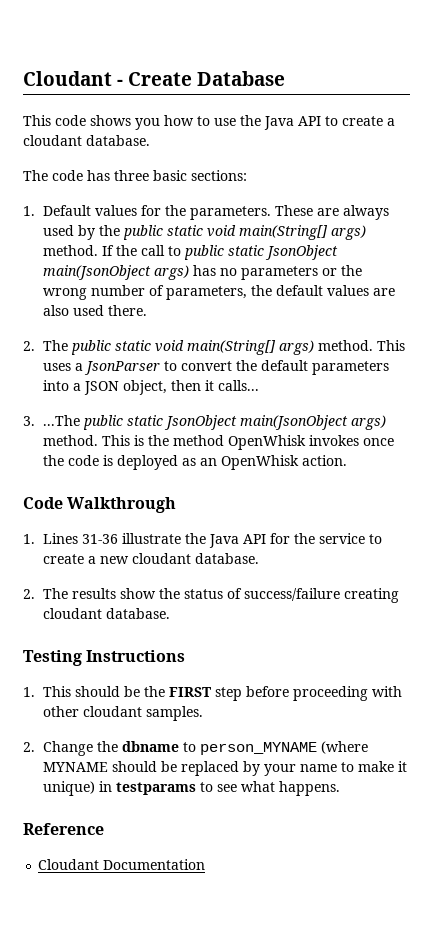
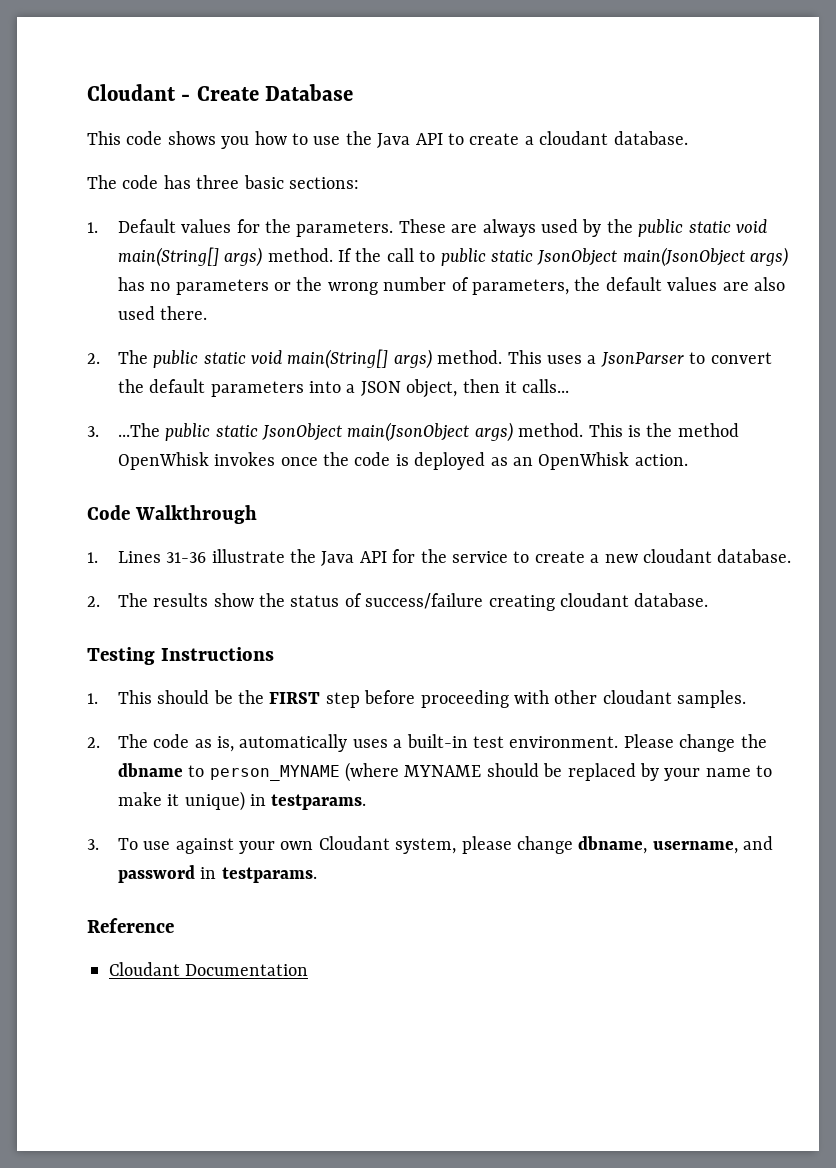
- 2. Change the dbname to person_MYNAME (where MYNAME should be replaced by your name to make it unique) in testparams to see what happens.
+ 2. The code as is, automatically uses a built-in test environment. Please change the dbname to person_MYNAME (where MYNAME should be replaced by your name to make it unique) in testparams.
+ 3. To use against your own Cloudant system, please change dbname, username, and password in testparams.

